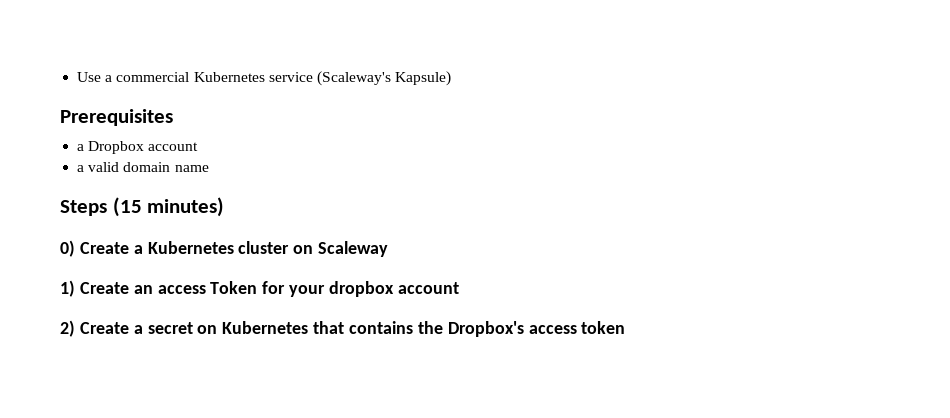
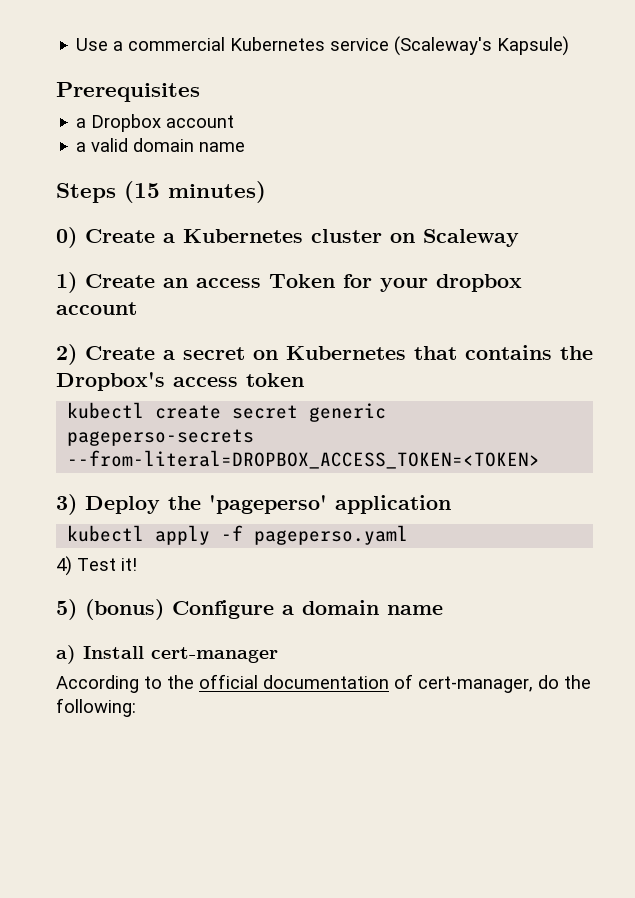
+ kubectl create secret generic pageperso-secrets --from-literal=DROPBOX_ACCESS_TOKEN=<TOKEN>
+ 3) Deploy the 'pageperso' application
+ kubectl apply -f pageperso.yaml
+ 4) Test it!
+ 5) (bonus) Configure a domain name
+ a) Install cert-manager
+ According to the official documentation of cert-manager, do the following:

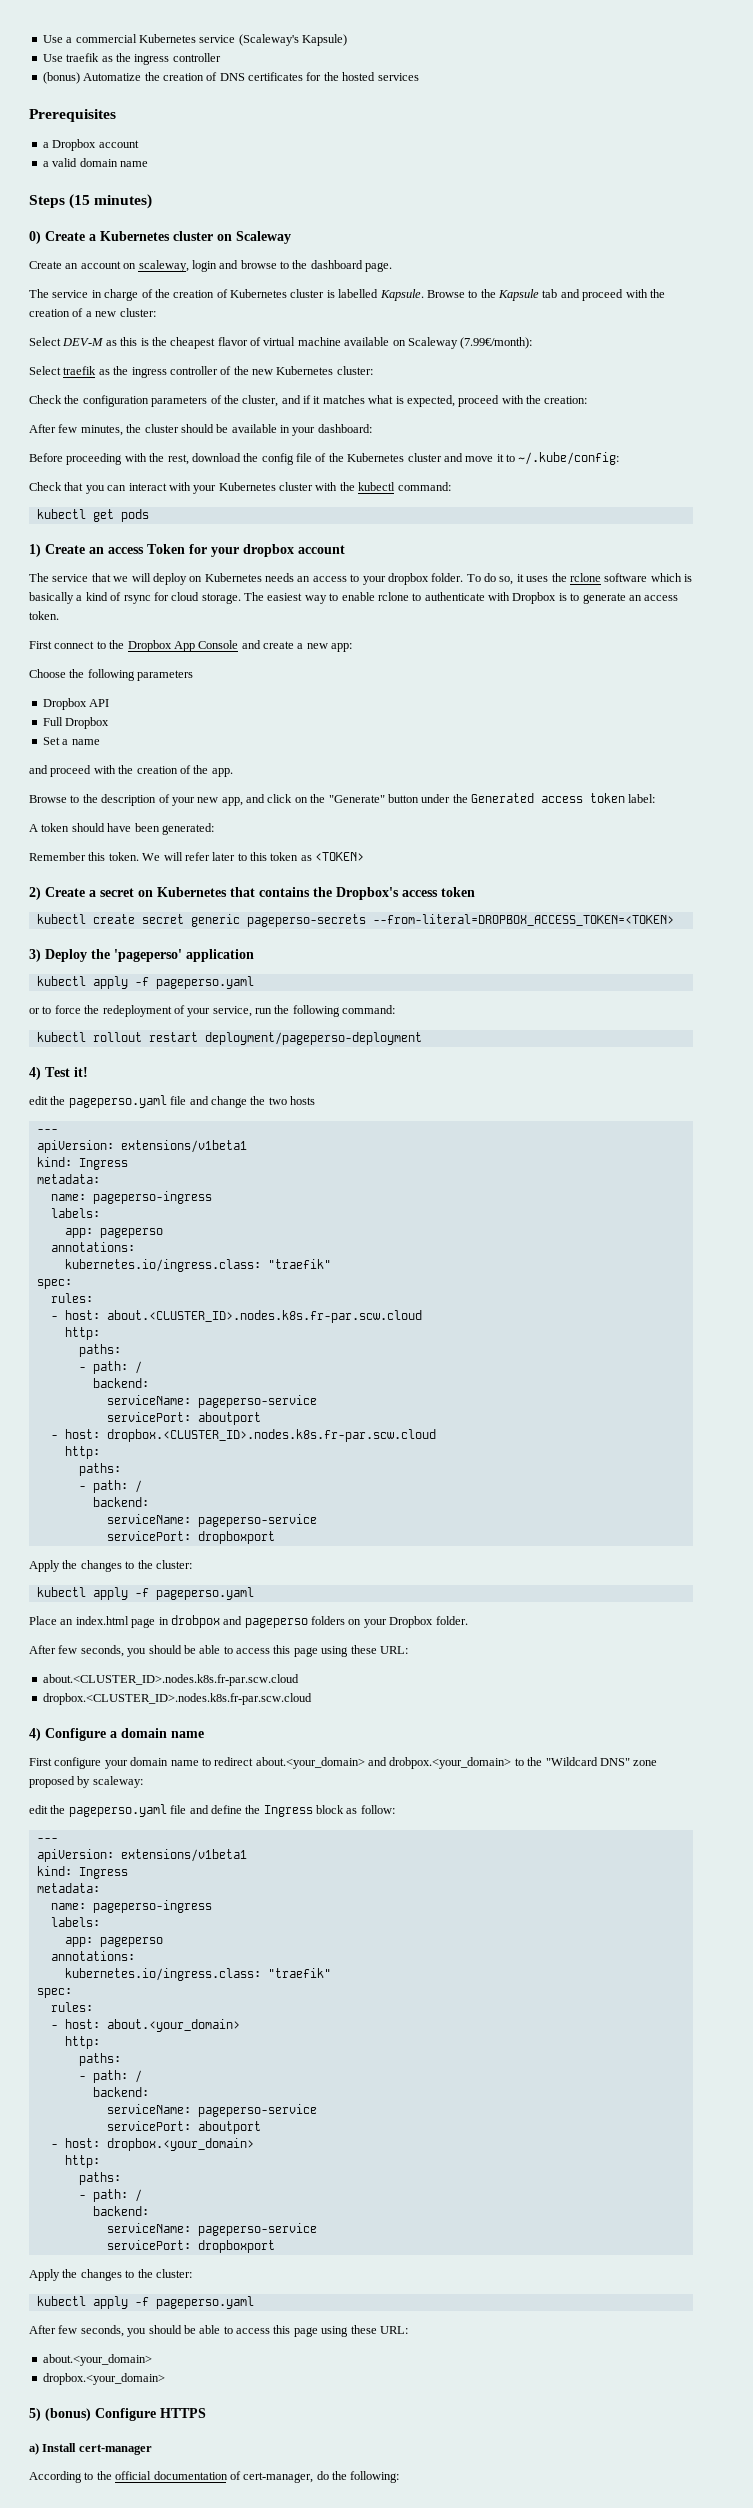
+ Use traefik as the ingress controller
+ (bonus) Automatize the creation of DNS certificates for the hosted services
+ Create an account on scaleway, login and browse to the dashboard page.
+ The service in charge of the creation of Kubernetes cluster is labelled Kapsule. Browse to the Kapsule tab and proceed with the creation of a new cluster:
+ Select DEV-M as this is the cheapest flavor of virtual machine available on Scaleway (7.99€/month):
+ Select traefik as the ingress controller of the new Kubernetes cluster:
+ Check the configuration parameters of the cluster, and if it matches what is expected, proceed with the creation:
+ After few minutes, the cluster should be available in your dashboard:
+ Before proceeding with the rest, download the config file of the Kubernetes cluster and move it to ~/.kube/config:
+ Check that you can interact with your Kubernetes cluster with the kubectl command:
+ kubectl get pods
+ The service that we will deploy on Kubernetes needs an access to your dropbox folder. To do so, it uses the rclone software which is basically a kind of rsync for cloud storage. The easiest way to enable rclone to authenticate with Dropbox is to generate an access token.
+ First connect to the Dropbox App Console and create a new app:
+ Choose the following parameters
+ Dropbox API
+ Full Dropbox
+ Set a name
+ and proceed with the creation of the app.
+ Browse to the description of your new app, and click on the "Generate" button under the Generated access token label:
+ A token should have been generated:
+ Remember this token. We will refer later to this token as <TOKEN>
+ or to force the redeployment of your service, run the following command:
+ kubectl rollout restart deployment/pageperso-deployment
  4) Test it!
- 5) (bonus) Configure a domain name
+ edit the pageperso.yaml file and change the two hosts
+ ---
+ apiVersion: extensions/v1beta1
+ kind: Ingress
+ metadata:
+ name: pageperso-ingress
+ labels:
+ app: pageperso
+ annotations:
+ kubernetes.io/ingress.class: "traefik"
+ spec:
+ rules:
+ - host: about.<CLUSTER_ID>.nodes.k8s.fr-par.scw.cloud
+ http:
+ paths:
+ - path: /
+ backend:
+ serviceName: pageperso-service
+ servicePort: aboutport
+ - host: dropbox.<CLUSTER_ID>.nodes.k8s.fr-par.scw.cloud
+ http:
+ paths:
+ - path: /
+ backend:
+ serviceName: pageperso-service
+ servicePort: dropboxport
+ Apply the changes to the cluster:
+ kubectl apply -f pageperso.yaml
+ Place an index.html page in drobpox and pageperso folders on your Dropbox folder.
+ After few seconds, you should be able to access this page using these URL:
+ about.<CLUSTER_ID>.nodes.k8s.fr-par.scw.cloud
+ dropbox.<CLUSTER_ID>.nodes.k8s.fr-par.scw.cloud
+ 4) Configure a domain name
+ First configure your domain name to redirect about.<your_domain> and drobpox.<your_domain> to the "Wildcard DNS" zone proposed by scaleway:
+ edit the pageperso.yaml file and define the Ingress block as follow:
+ ---
+ apiVersion: extensions/v1beta1
+ kind: Ingress
+ metadata:
+ name: pageperso-ingress
+ labels:
+ app: pageperso
+ annotations:
+ kubernetes.io/ingress.class: "traefik"
+ spec:
+ rules:
+ - host: about.<your_domain>
+ http:
+ paths:
+ - path: /
+ backend:
+ serviceName: pageperso-service
+ servicePort: aboutport
+ - host: dropbox.<your_domain>
+ http:
+ paths:
+ - path: /
+ backend:
+ serviceName: pageperso-service
+ servicePort: dropboxport
+ Apply the changes to the cluster:
+ kubectl apply -f pageperso.yaml
+ After few seconds, you should be able to access this page using these URL:
+ about.<your_domain>
+ dropbox.<your_domain>
+ 5) (bonus) Configure HTTPS

